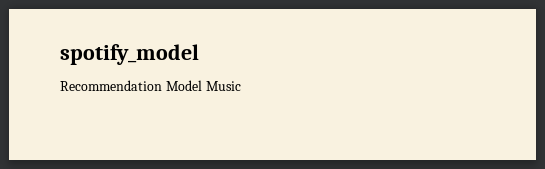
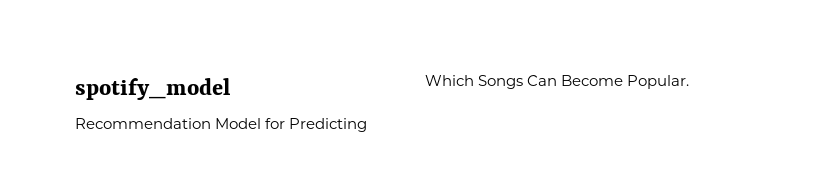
- Recommendation Model Music
+ Recommendation Model for Predicting Which Songs Can Become Popular.

